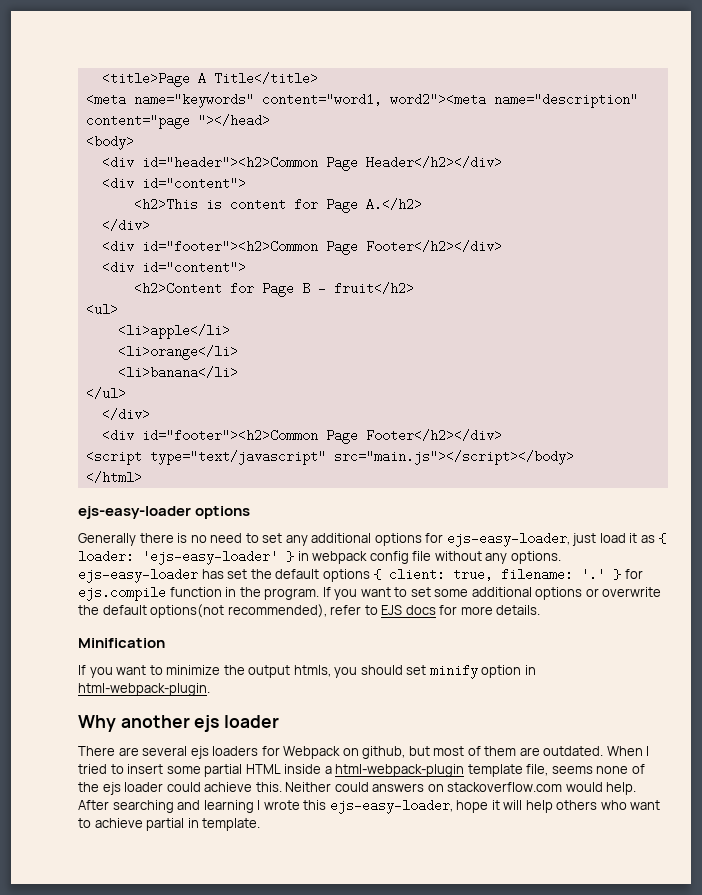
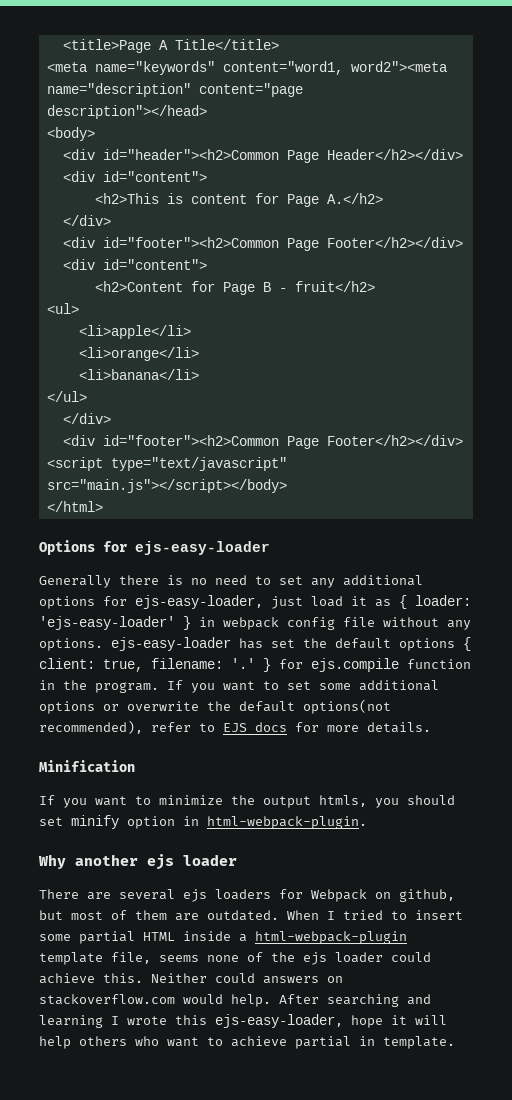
- <meta name="keywords" content="word1, word2"><meta name="description" content="page "></head>
+ <meta name="keywords" content="word1, word2"><meta name="description" content="page description"></head>
- ejs-easy-loader options
+ Options for ejs-easy-loader

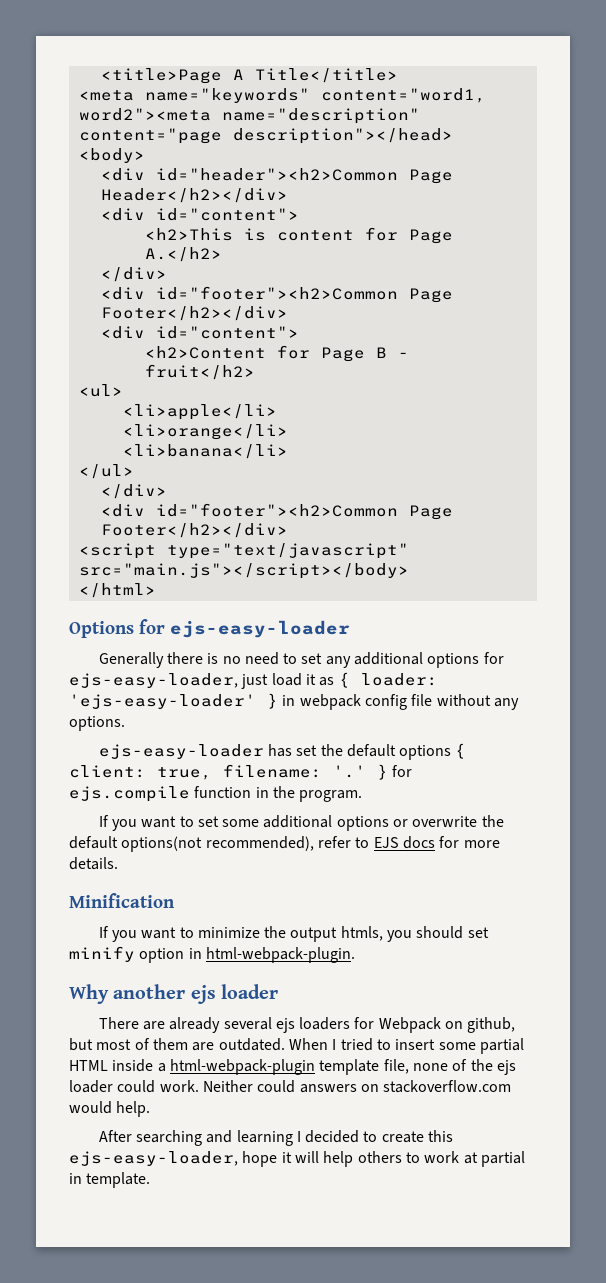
- Generally there is no need to set any additional options for ejs-easy-loader, just load it as { loader: 'ejs-easy-loader' } in webpack config file without any options. ejs-easy-loader has set the default options { client: true, filename: '.'
+ Generally there is no need to set any additional options for ejs-easy-loader, just load it as { loader: 'ejs-easy-loader' } in webpack config file without any options.
+ ejs-easy-loader has set the default options { client: true, filename: '.'
- } for ejs.compile function in the program. If you want to set some additional options or overwrite the default options(not recommended), refer to EJS docs for more details.
+ } for ejs.compile function in the program.
+ If you want to set some additional options or overwrite the default options(not recommended), refer to EJS docs for more details.
- There are several ejs loaders for Webpack on github, but most of them are outdated.
+ There are already several ejs loaders for Webpack on github, but most of them are outdated.
- When I tried to insert some partial HTML inside a html-webpack-plugin template file, seems none of the ejs loader could achieve this.
+ When I tried to insert some partial HTML inside a html-webpack-plugin template file, none of the ejs loader could work.
- Neither could answers on stackoverflow.com would help. After searching and learning I wrote this ejs-easy-loader, hope it will help others who want to achieve partial in template.
+ Neither could answers on stackoverflow.com would help.
+ After searching and learning I decided to create this ejs-easy-loader, hope it will help others to work at partial in template.

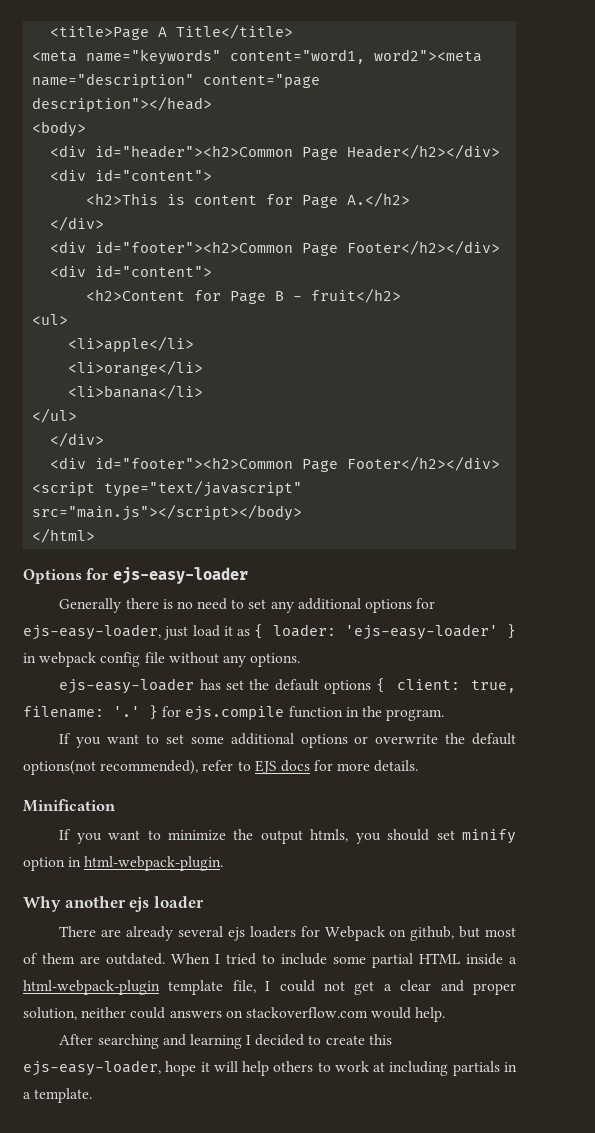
- When I tried to insert some partial HTML inside a html-webpack-plugin template file, none of the ejs loader could work. Neither could answers on stackoverflow.com would help.
+ When I tried to include some partial HTML inside a html-webpack-plugin template file, I could not get a clear and proper solution, neither could answers on stackoverflow.com would help.
- After searching and learning I decided to create this ejs-easy-loader, hope it will help others to work at partial in template.
+ After searching and learning I decided to create this ejs-easy-loader, hope it will help others to work at including partials in a template.

